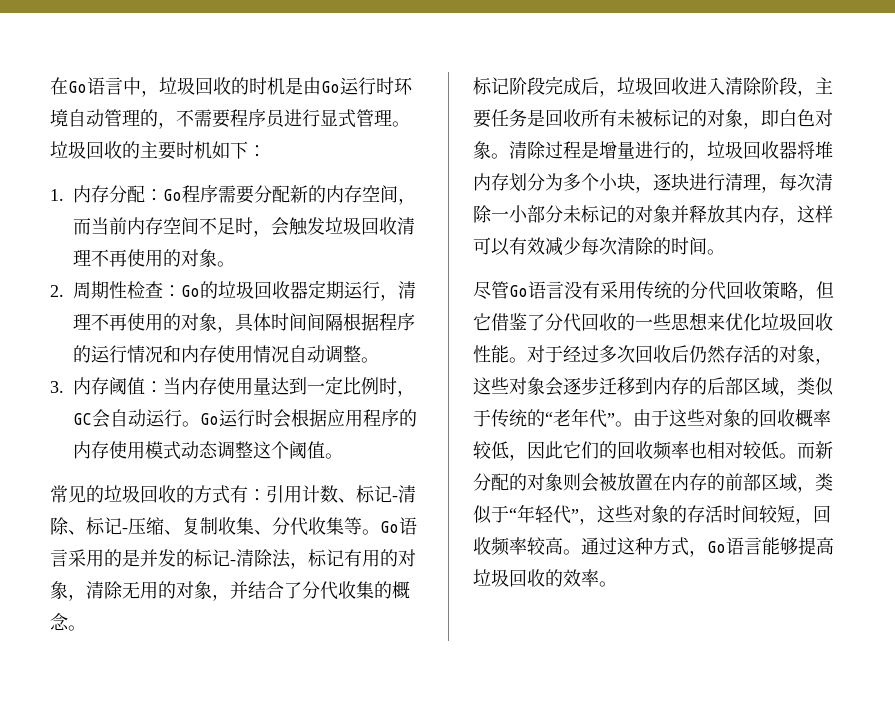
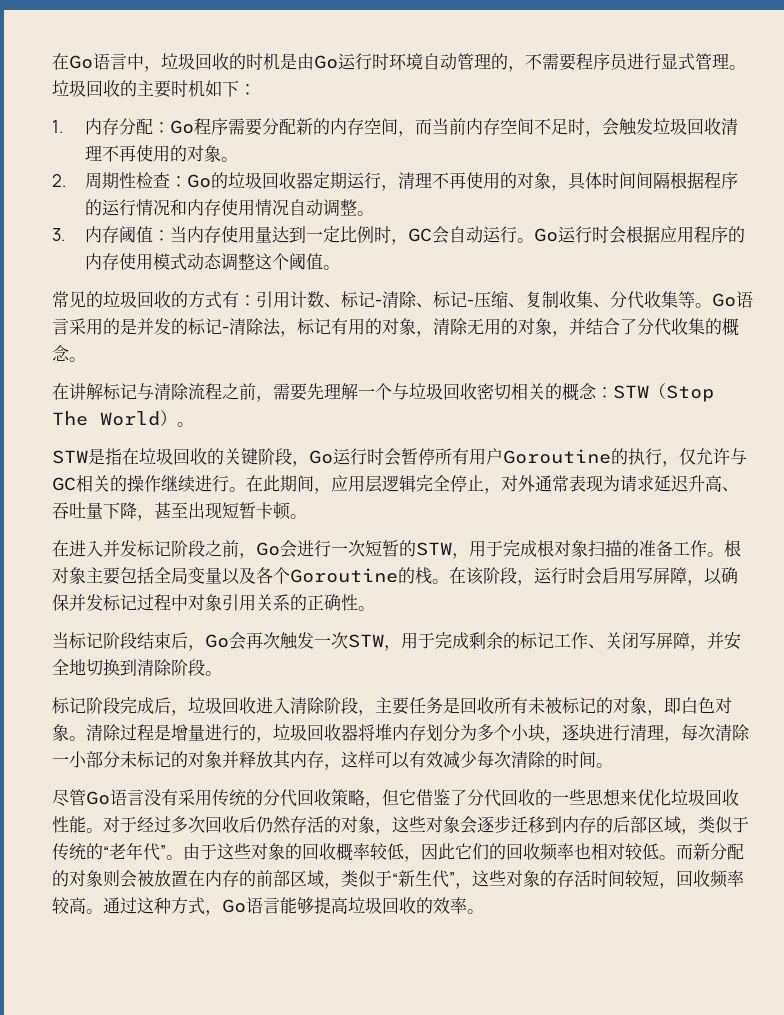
+ 在讲解标记与清除流程之前，需要先理解一个与垃圾回收密切相关的概念：STW（Stop The World）。
+ STW是指在垃圾回收的关键阶段，Go运行时会暂停所有用户Goroutine的执行，仅允许与GC相关的操作继续进行。在此期间，应用层逻辑完全停止，对外通常表现为请求延迟升高、吞吐量下降，甚至出现短暂卡顿。
+ 在进入并发标记阶段之前，Go会进行一次短暂的STW，用于完成根对象扫描的准备工作。根对象主要包括全局变量以及各个Goroutine的栈。在该阶段，运行时会启用写屏障，以确保并发标记过程中对象引用关系的正确性。
+ 当标记阶段结束后，Go会再次触发一次STW，用于完成剩余的标记工作、关闭写屏障，并安全地切换到清除阶段。
- 而新分配的对象则会被放置在内存的前部区域，类似于“年轻代”，这些对象的存活时间较短，回收频率较高。
+ 而新分配的对象则会被放置在内存的前部区域，类似于“新生代”，这些对象的存活时间较短，回收频率较高。

